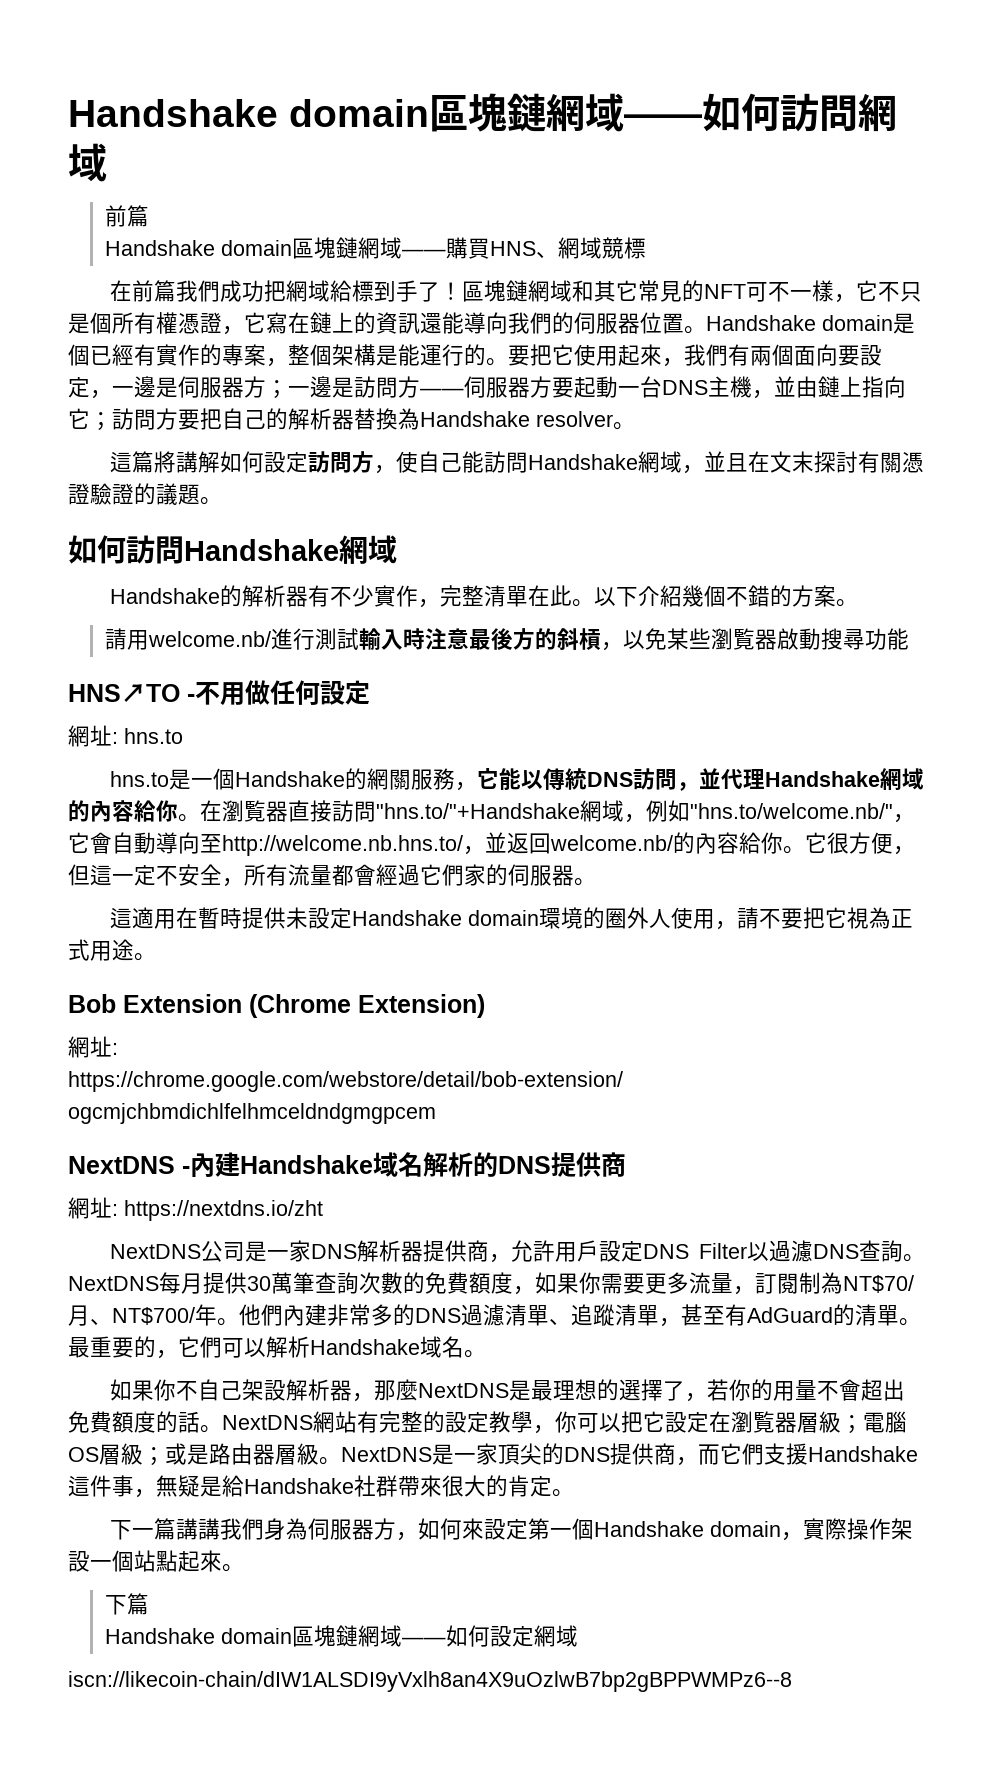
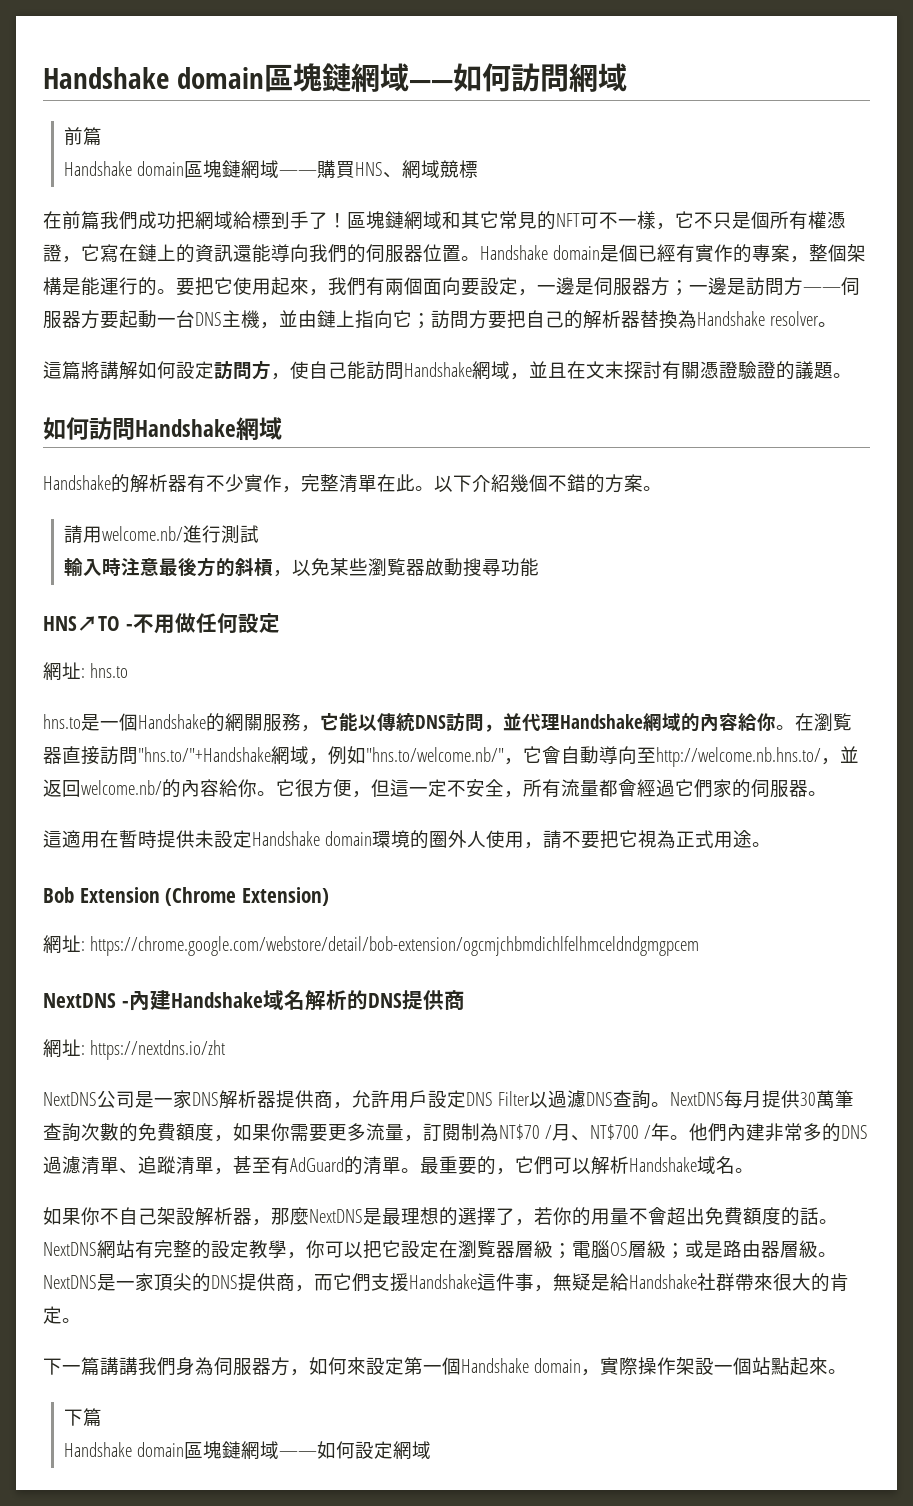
- 請用welcome.nb/進行測試輸入時注意最後方的斜槓，以免某些瀏覧器啟動搜尋功能
+ 請用welcome.nb/進行測試
+ 輸入時注意最後方的斜槓，以免某些瀏覧器啟動搜尋功能
- NextDNS每月提供30萬筆查詢次數的免費額度，如果你需要更多流量，訂閱制為NT$70/月、NT$700/年。
+ NextDNS每月提供30萬筆查詢次數的免費額度，如果你需要更多流量，訂閱制為NT$70 /月、NT$700 /年。
- iscn://likecoin-chain/dIW1ALSDI9yVxlh8an4X9uOzlwB7bp2gBPPWMPz6--8

